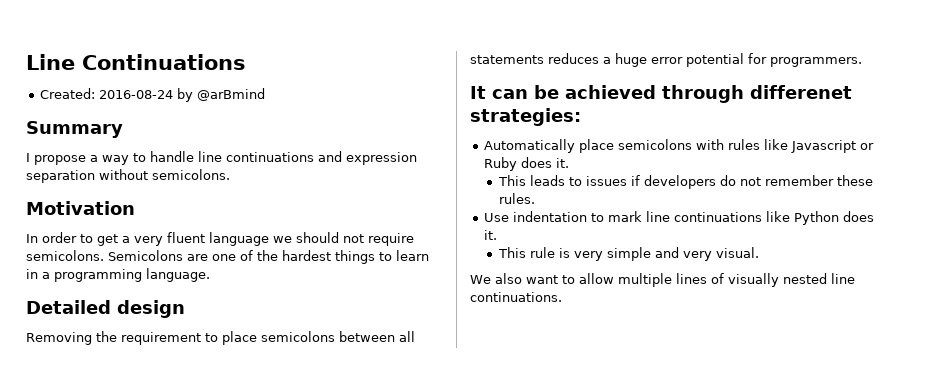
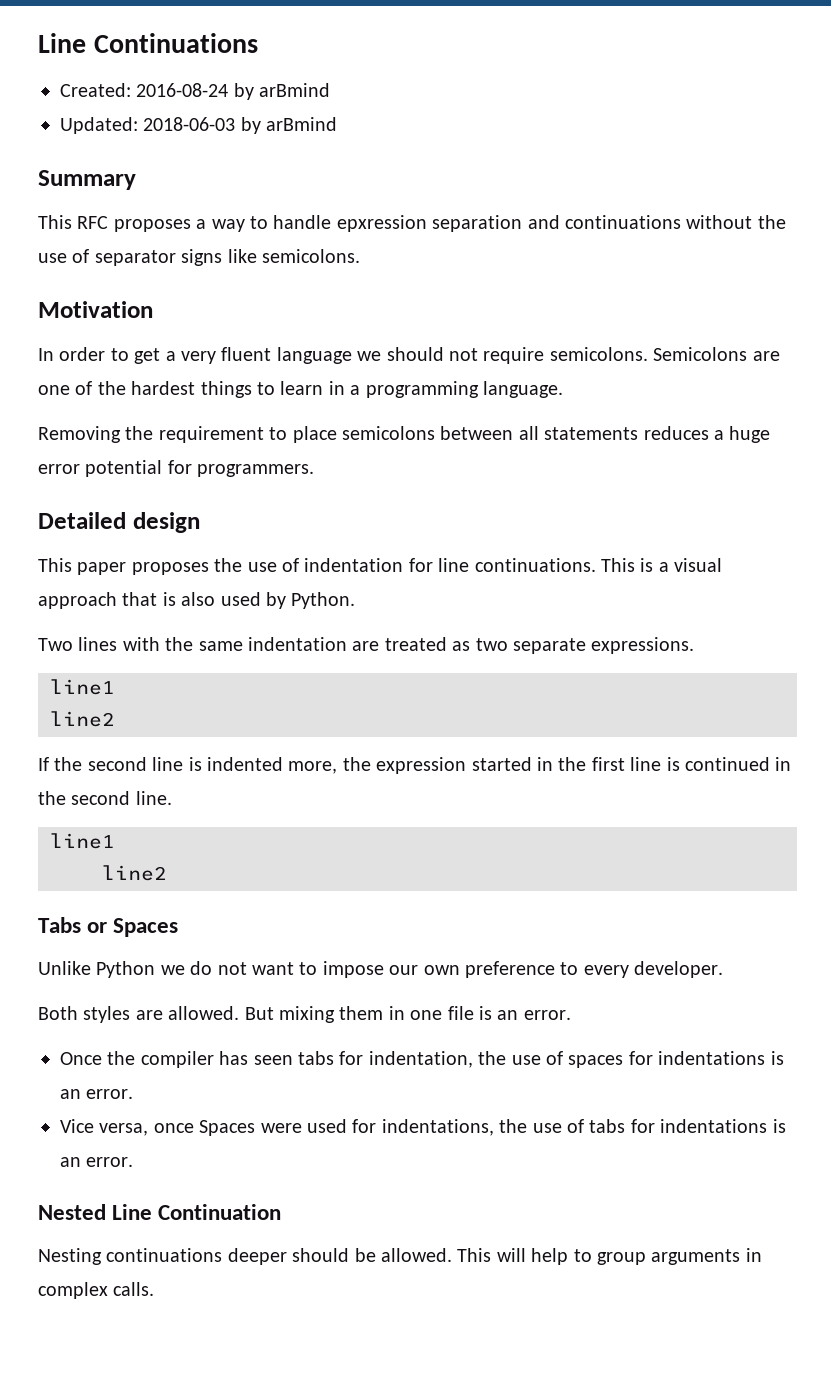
- Created: 2016-08-24 by @arBmind
+ Created: 2016-08-24 by arBmind
+ Updated: 2018-06-03 by arBmind
  Summary
- I propose a way to handle line continuations and expression separation without semicolons.
+ This RFC proposes a way to handle epxression separation and continuations without the use of separator signs like semicolons.
- Detailed design
- It can be achieved through differenet strategies:
- Automatically place semicolons with rules like Javascript or Ruby does it.
- This leads to issues if developers do not remember these rules.
- Use indentation to mark line continuations like Python does it.
- This rule is very simple and very visual.
- We also want to allow multiple lines of visually nested line continuations.
+ Detailed design
+ This paper proposes the use of indentation for line continuations. This is a visual approach that is also used by Python.
+ Two lines with the same indentation are treated as two separate expressions.
+ line1
+ line2
+ If the second line is indented more, the expression started in the first line is continued in the second line.
+ line1
+ line2
+ Tabs or Spaces
+ Unlike Python we do not want to impose our own preference to every developer.
+ Both styles are allowed. But mixing them in one file is an error.
+ Once the compiler has seen tabs for indentation, the use of spaces for indentations is an error.
+ Vice versa, once Spaces were used for indentations, the use of tabs for indentations is an error.
+ Nested Line Continuation
+ Nesting continuations deeper should be allowed. This will help to group arguments in complex calls.

